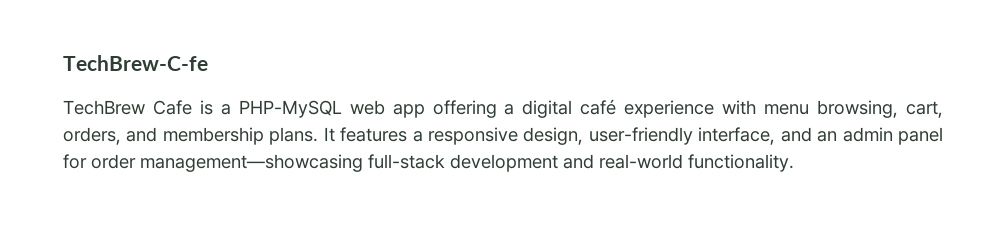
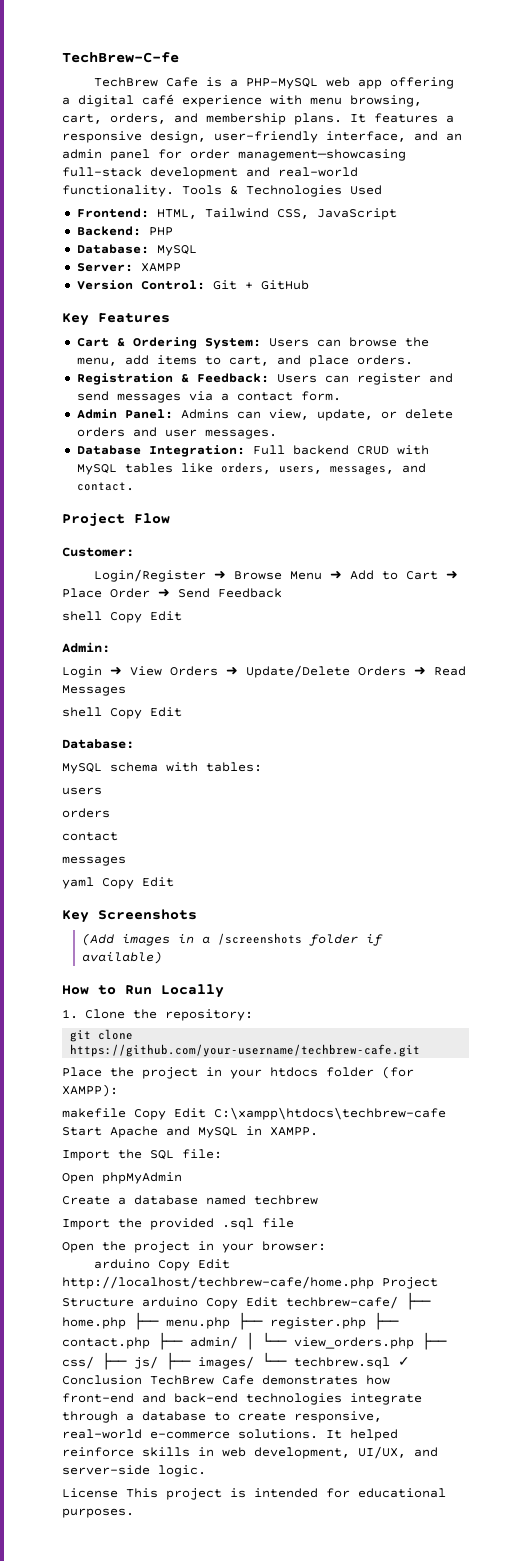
+ Tools & Technologies Used
+ Frontend: HTML, Tailwind CSS, JavaScript
+ Backend: PHP
+ Database: MySQL
+ Server: XAMPP
+ Version Control: Git + GitHub
+ Key Features
+ Cart & Ordering System: Users can browse the menu, add items to cart, and place orders.
+ Registration & Feedback: Users can register and send messages via a contact form.
+ Admin Panel: Admins can view, update, or delete orders and user messages.
+ Database Integration: Full backend CRUD with MySQL tables like orders, users, messages, and contact.
+ Project Flow
+ Customer:
+ Login/Register ➜ Browse Menu ➜ Add to Cart ➜ Place Order ➜ Send Feedback
+ shell Copy Edit
+ Admin:
+ Login ➜ View Orders ➜ Update/Delete Orders ➜ Read Messages
+ shell Copy Edit
+ Database:
+ MySQL schema with tables:
+ users
+ orders
+ contact
+ messages
+ yaml Copy Edit
+ Key Screenshots
+ (Add images in a /screenshots folder if available)
+ How to Run Locally
+ 1. Clone the repository:
+ git clone https://github.com/your-username/techbrew-cafe.git
+ Place the project in your htdocs folder (for XAMPP):
+ makefile Copy Edit C:\xampp\htdocs\techbrew-cafe Start Apache and MySQL in XAMPP.
+ Import the SQL file:
+ Open phpMyAdmin
+ Create a database named techbrew
+ Import the provided .sql file
+ Open the project in your browser:
+ arduino Copy Edit http://localhost/techbrew-cafe/home.php Project Structure arduino Copy Edit techbrew-cafe/ ├── home.php ├── menu.php ├── register.php ├── contact.php ├── admin/ │ └── view_orders.php ├── css/ ├── js/ ├── images/ └── techbrew.sql ✓ Conclusion TechBrew Cafe demonstrates how front-end and back-end technologies integrate through a database to create responsive, real-world e-commerce solutions. It helped reinforce skills in web development, UI/UX, and server-side logic.
+ License This project is intended for educational purposes.

